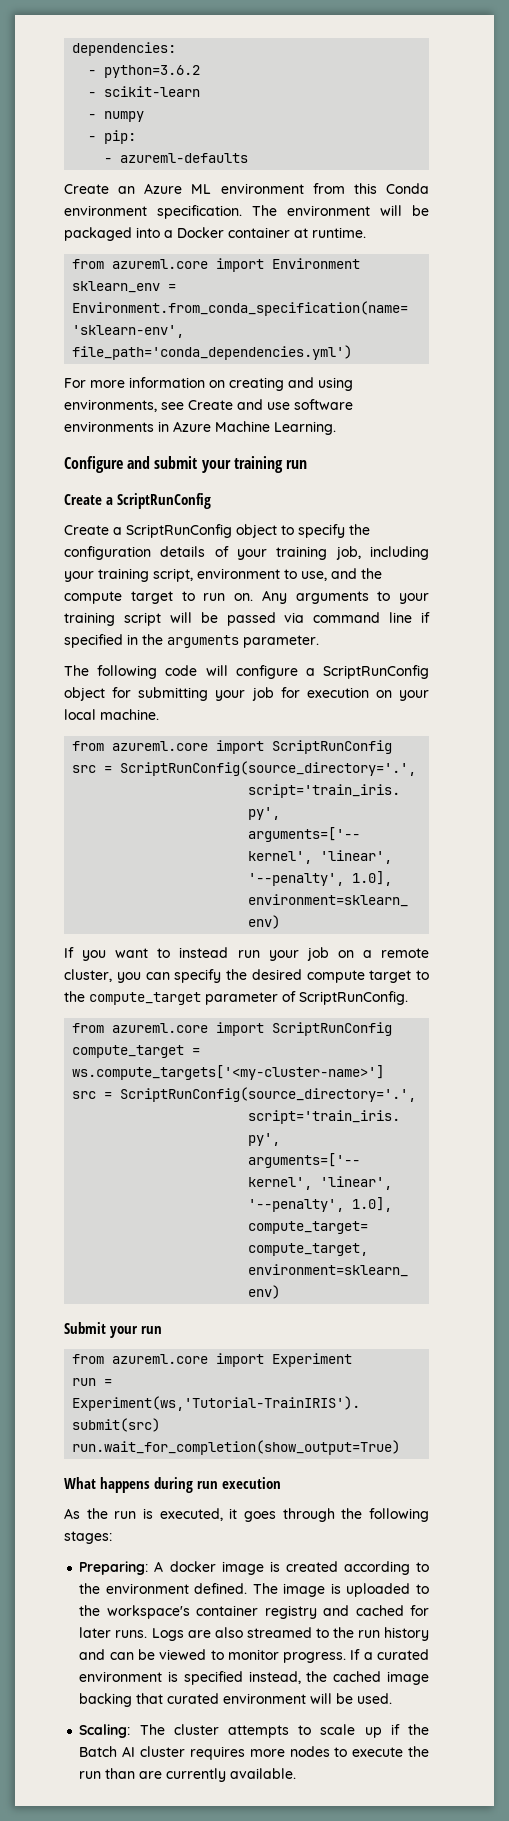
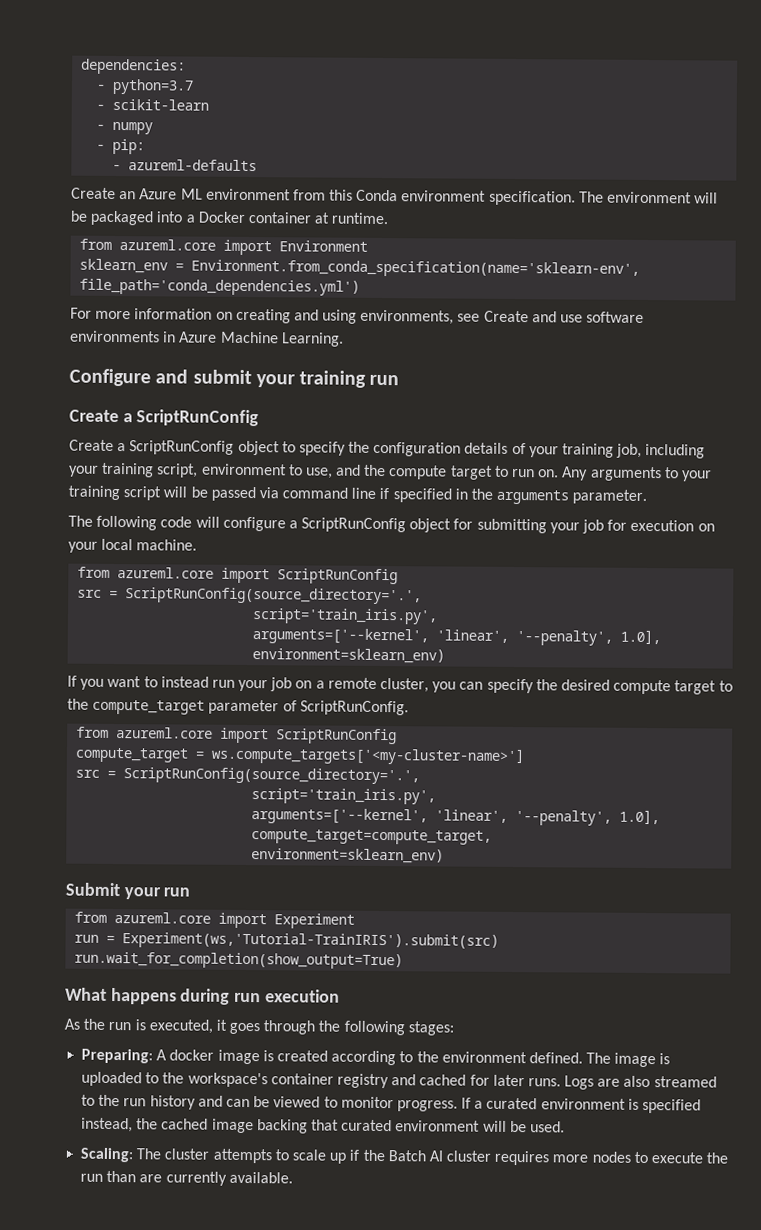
- - python=3.6.2
+ - python=3.7

